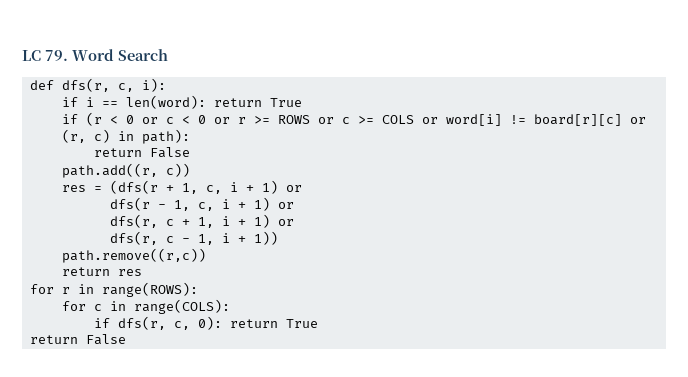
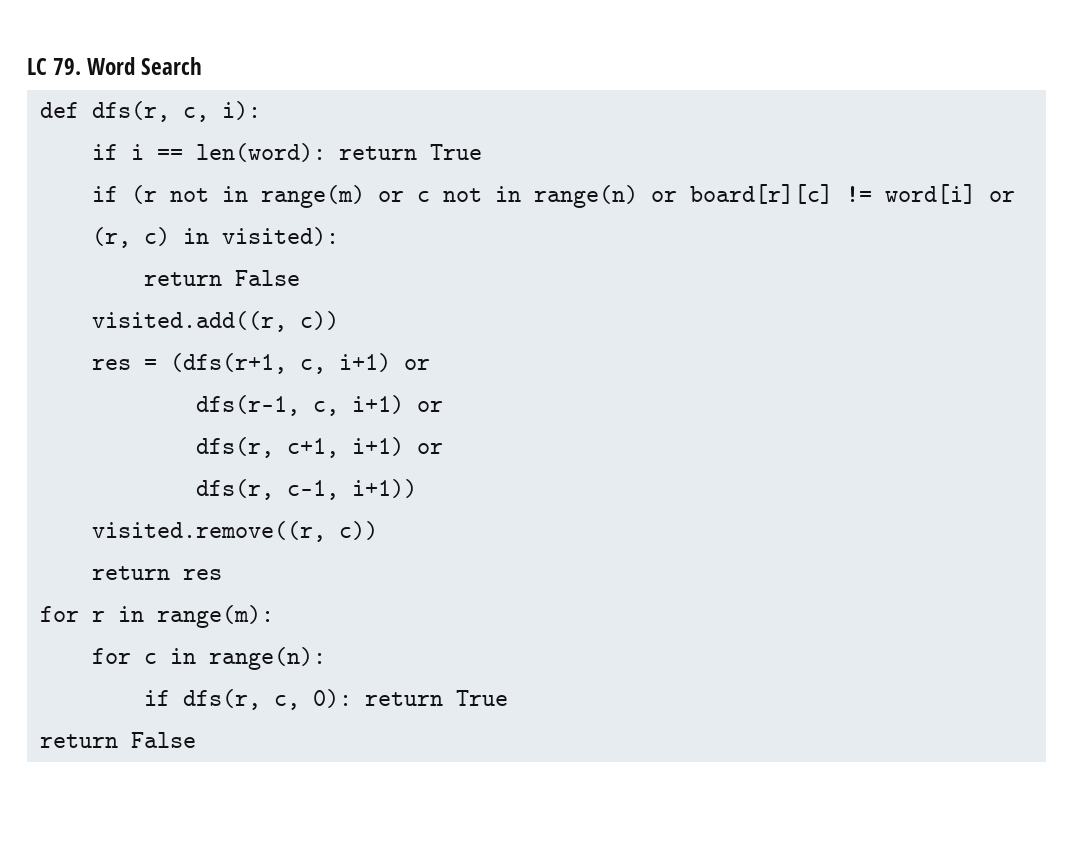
- if (r < 0 or c < 0 or r >= ROWS or c >= COLS or word[i] != board[r][c] or (r, c) in path):
+ if (r not in range(m) or c not in range(n) or board[r][c] != word[i] or (r, c) in visited):
- path.add((r, c))
+ visited.add((r, c))
- res = (dfs(r + 1, c, i + 1) or
- dfs(r - 1, c, i + 1) or
- dfs(r, c + 1, i + 1) or
- dfs(r, c - 1, i + 1))
- path.remove((r,c))
+ res = (dfs(r+1, c, i+1) or
+ dfs(r-1, c, i+1) or
+ dfs(r, c+1, i+1) or
+ dfs(r, c-1, i+1))
+ visited.remove((r, c))
- for r in range(ROWS):
+ for r in range(m):
- for c in range(COLS):
+ for c in range(n):

